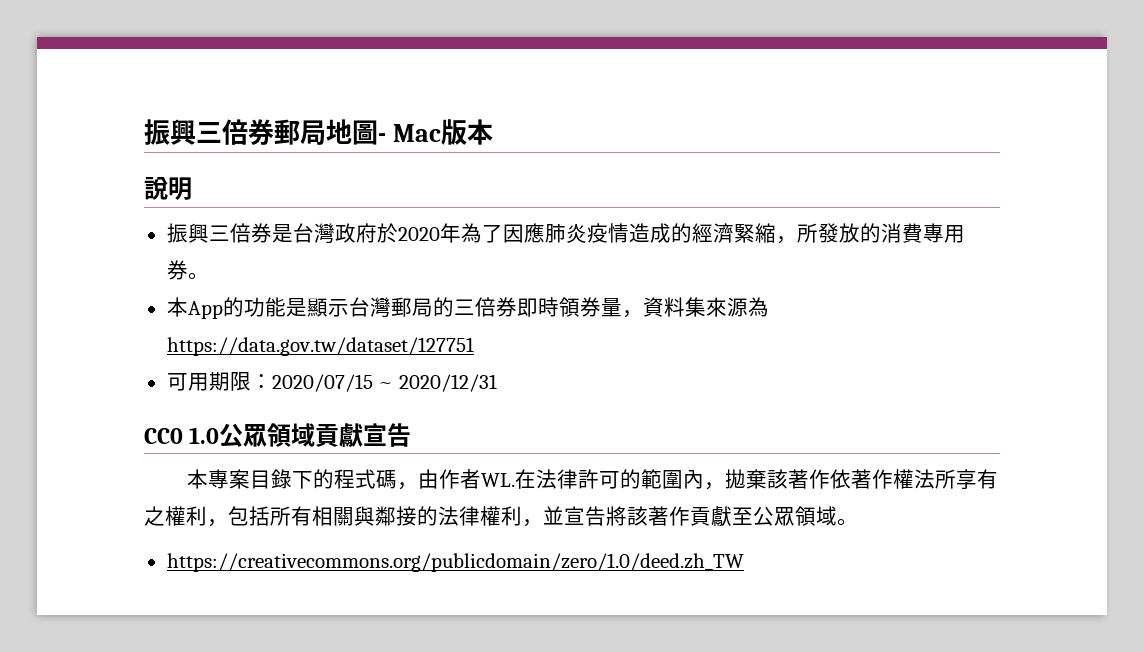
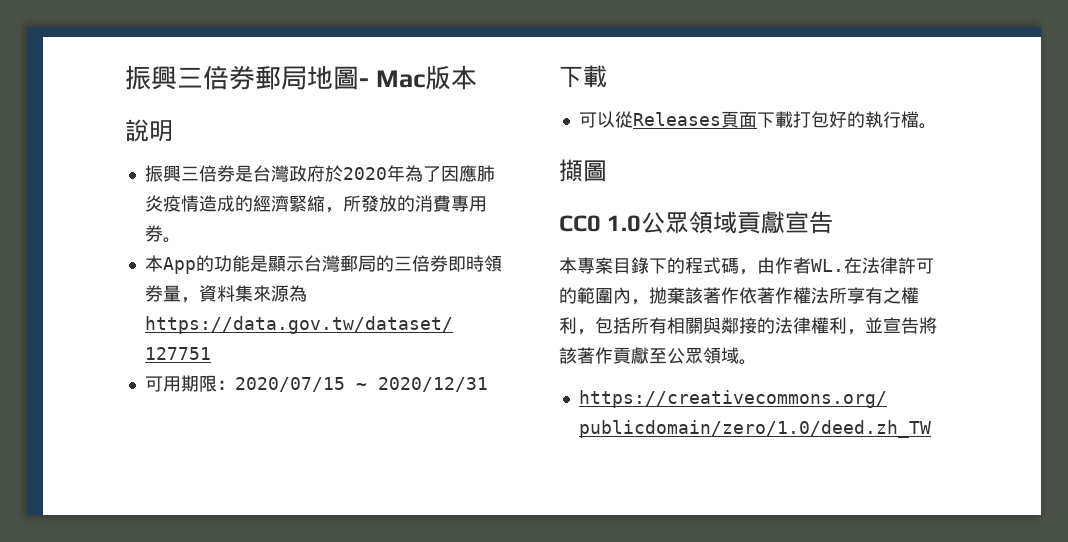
  可用期限：2020/07/15 ~ 2020/12/31
+ 下載
+ 可以從Releases頁面下載打包好的執行檔。
+ 擷圖

